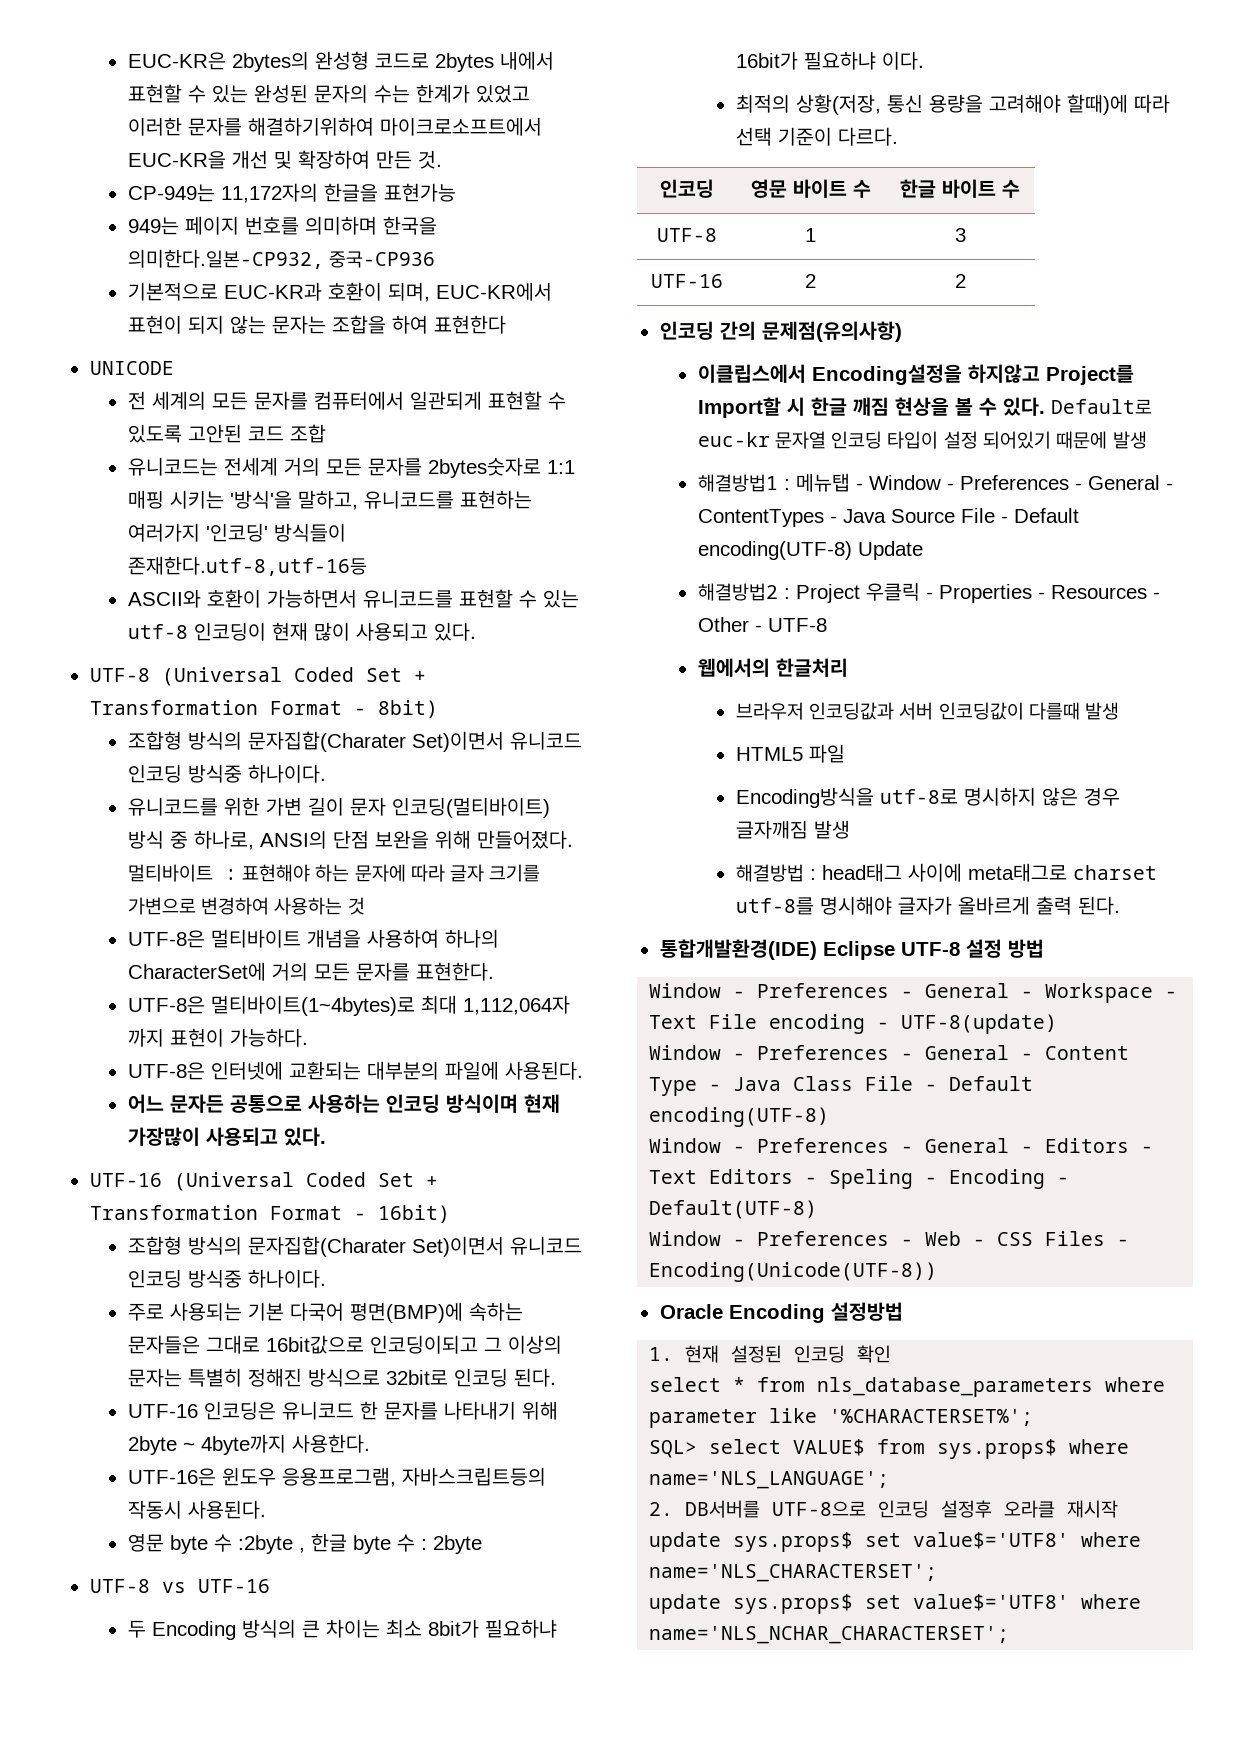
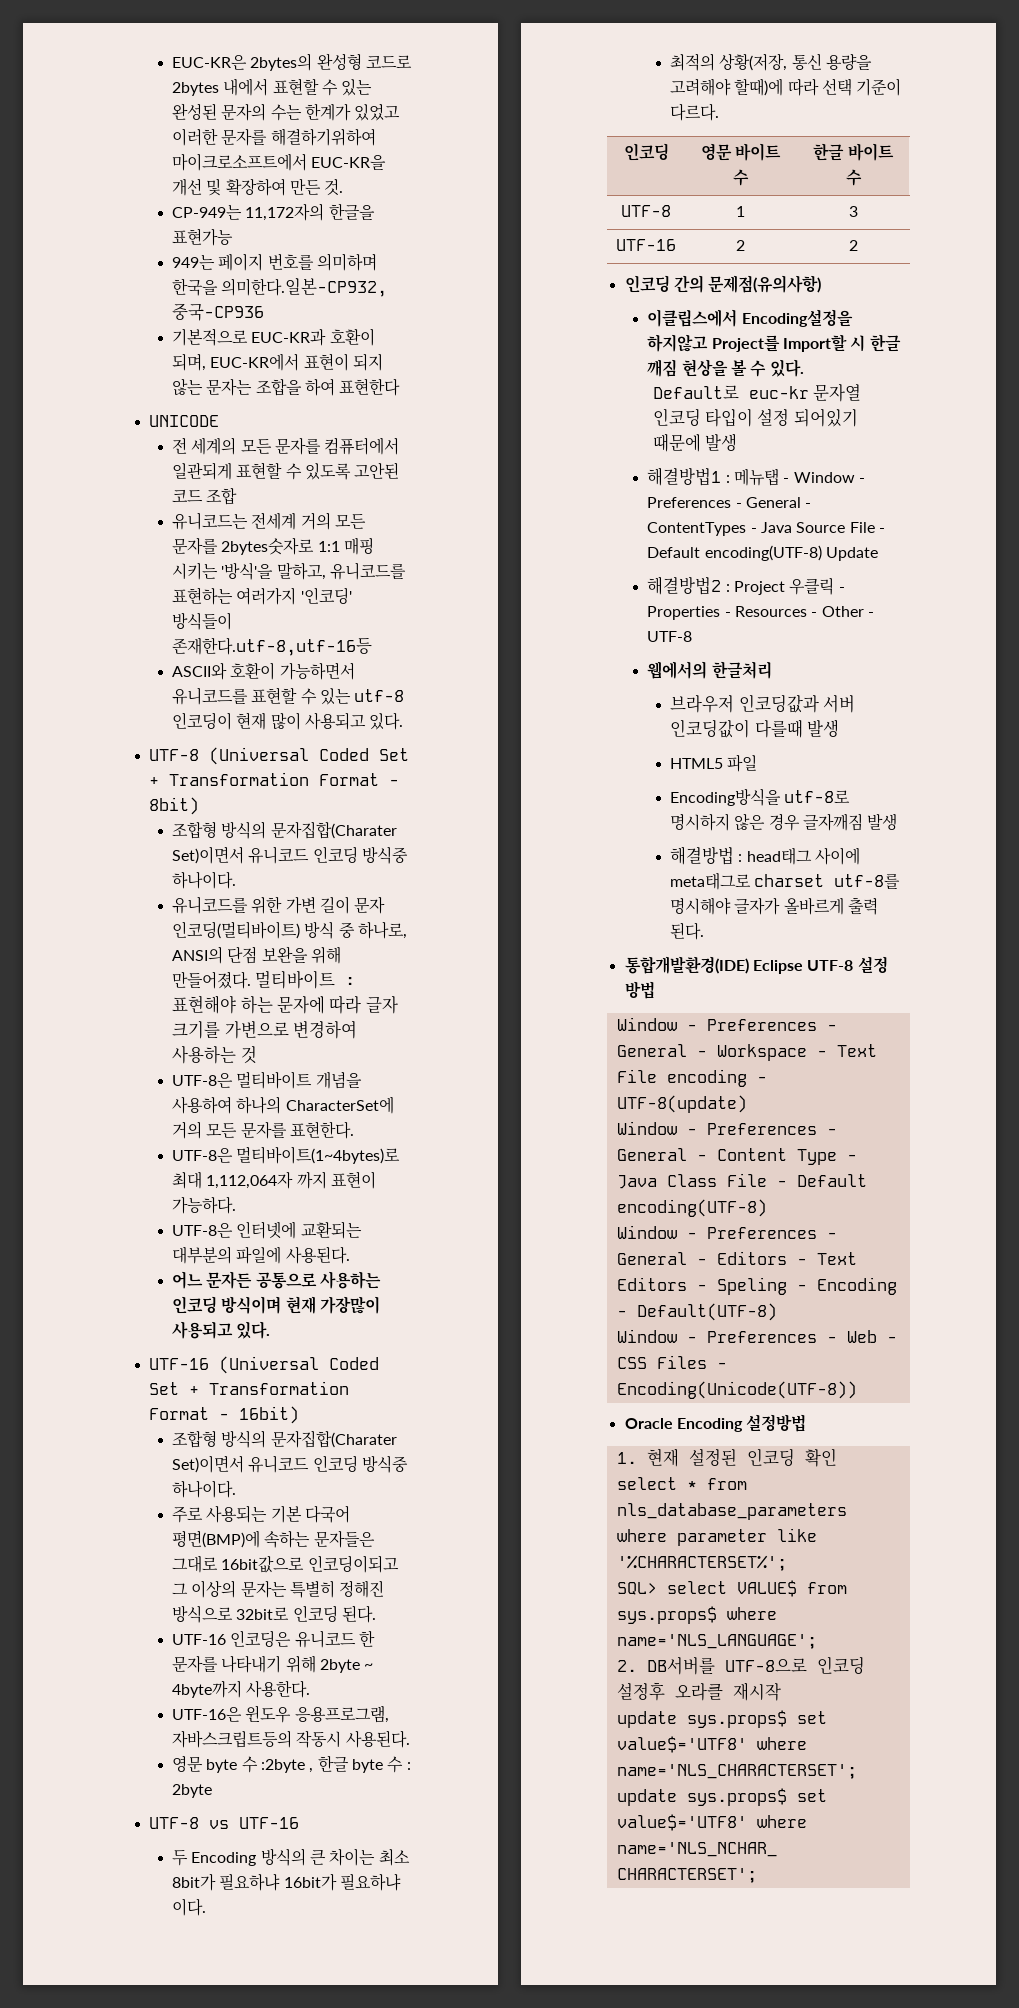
- 이클립스에서 Encoding설정을 하지않고 Project를 Import할 시 한글 깨짐 현상을 볼 수 있다. Default로 euc-kr 문자열 인코딩 타입이 설정 되어있기 때문에 발생
+ 이클립스에서 Encoding설정을 하지않고 Project를 Import할 시 한글 깨짐 현상을 볼 수 있다.
+ Default로 euc-kr 문자열 인코딩 타입이 설정 되어있기 때문에 발생

